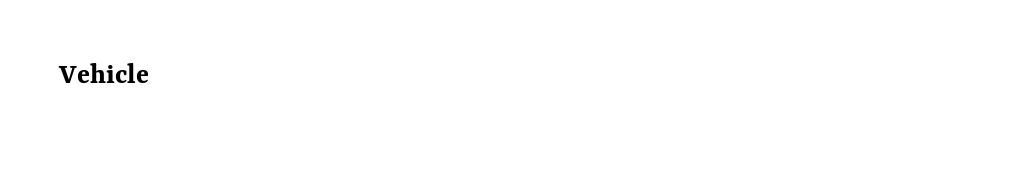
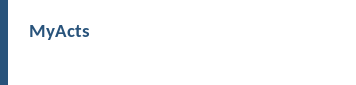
- Vehicle
+ MyActs

